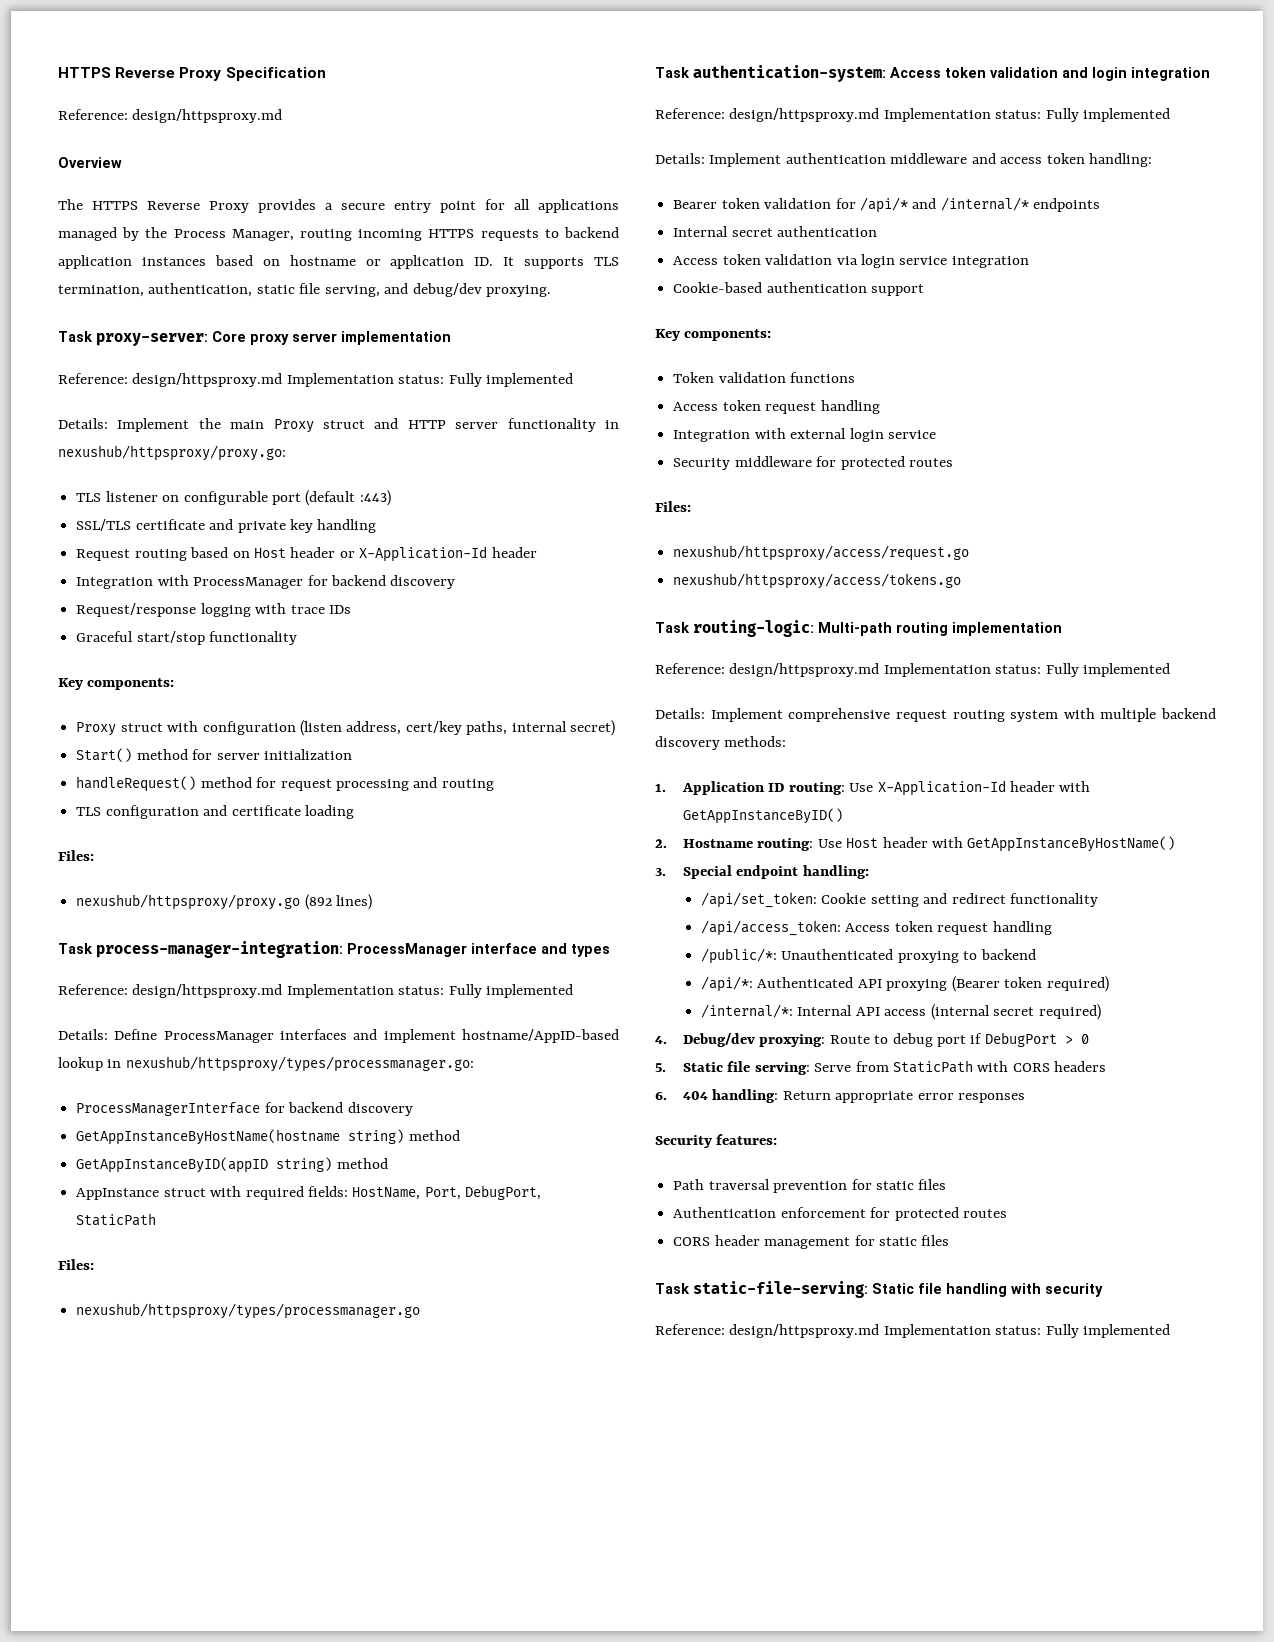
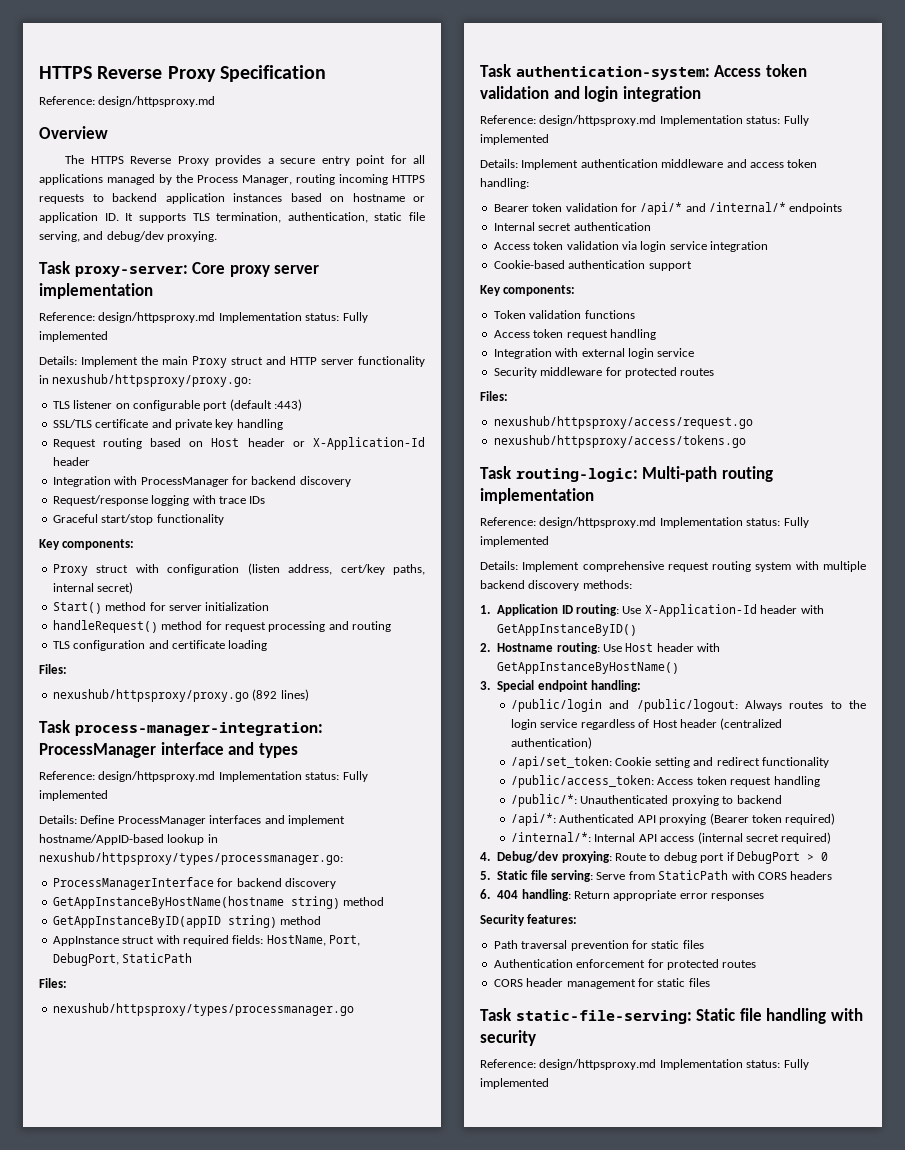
+ /public/login and /public/logout: Always routes to the login service regardless of Host header (centralized authentication)
- /api/access_token: Access token request handling
+ /public/access_token: Access token request handling

